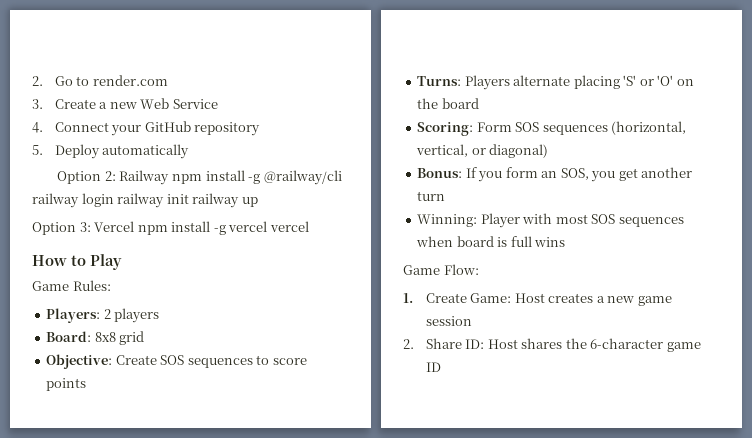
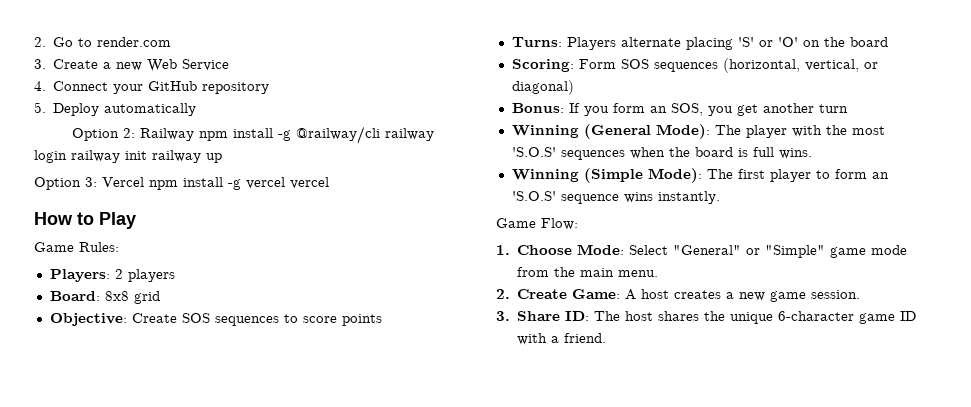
- Winning: Player with most SOS sequences when board is full wins
+ Winning (General Mode): The player with the most 'S.O.S' sequences when the board is full wins.
+ Winning (Simple Mode): The first player to form an 'S.O.S' sequence wins instantly.
- 1. Create Game: Host creates a new game session
- 2. Share ID: Host shares the 6-character game ID
+ 1. Choose Mode: Select "General" or "Simple" game mode from the main menu.
+ 2. Create Game: A host creates a new game session.
+ 3. Share ID: The host shares the unique 6-character game ID with a friend.

